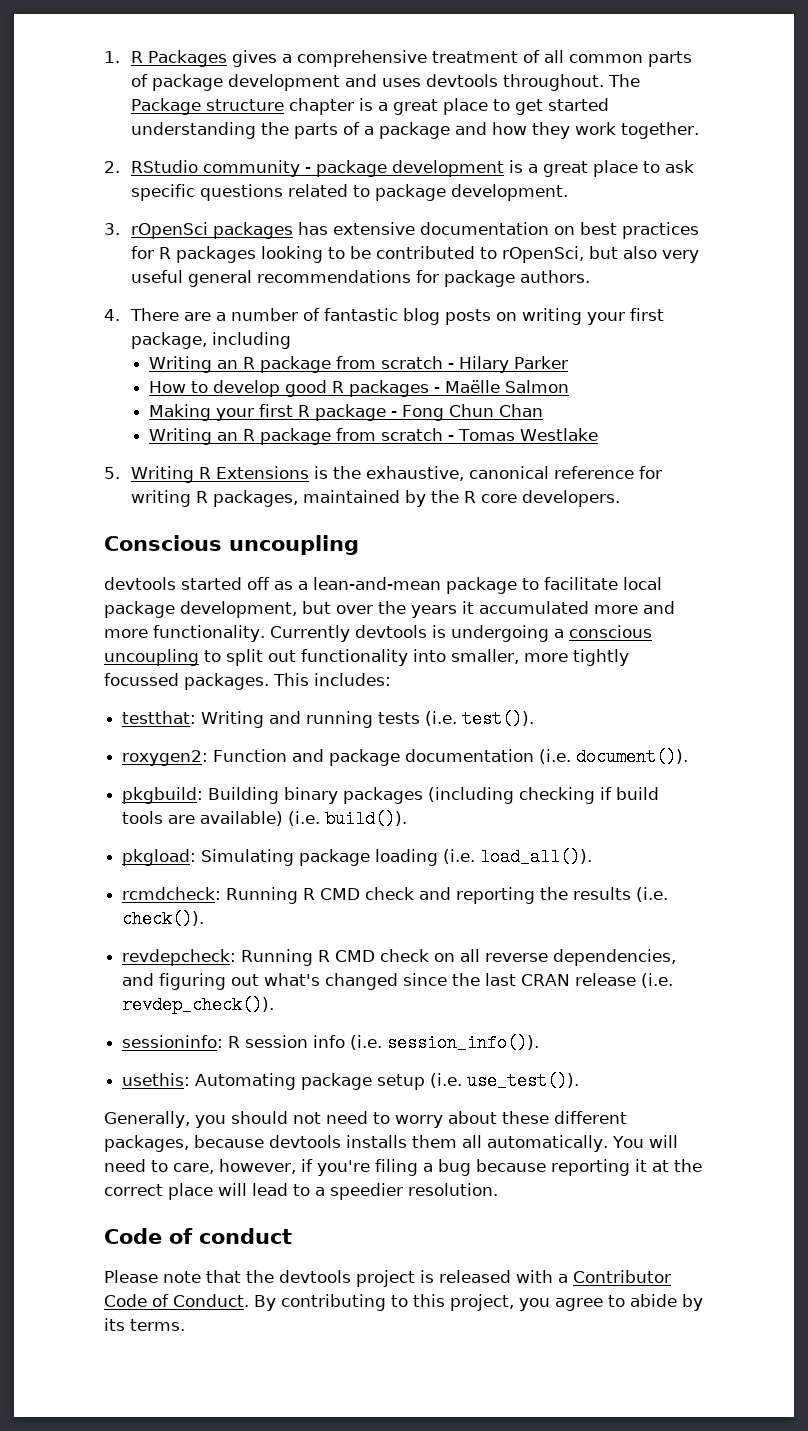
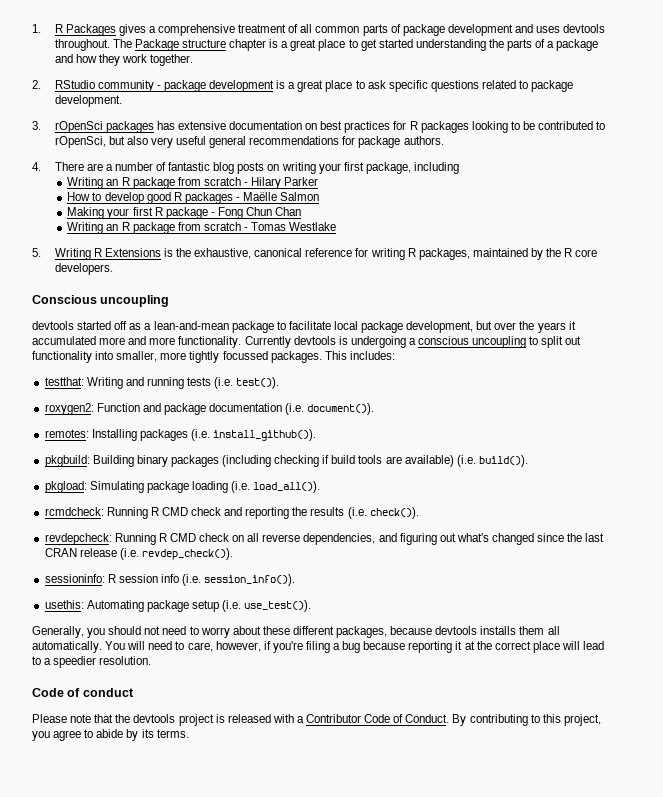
+ remotes: Installing packages (i.e. install_github()).

